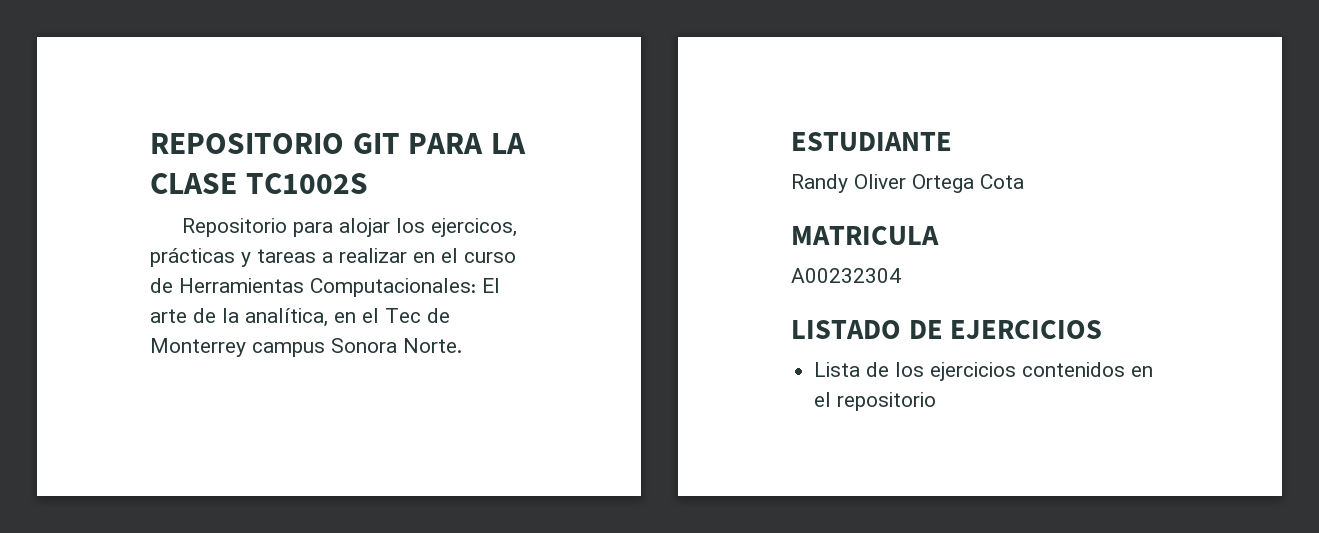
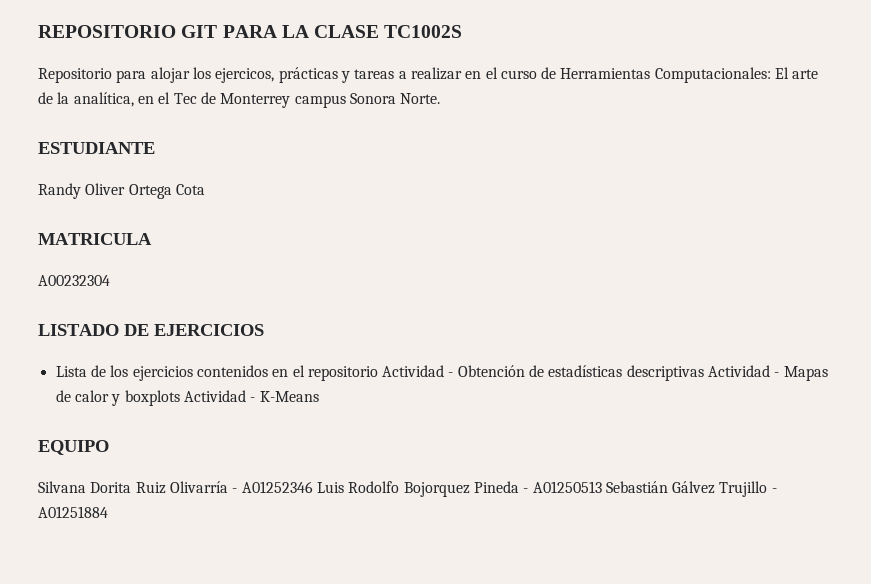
- Lista de los ejercicios contenidos en el repositorio
+ Lista de los ejercicios contenidos en el repositorio Actividad - Obtención de estadísticas descriptivas Actividad - Mapas de calor y boxplots Actividad - K-Means
+ EQUIPO
+ Silvana Dorita Ruiz Olivarría - A01252346 Luis Rodolfo Bojorquez Pineda - A01250513 Sebastián Gálvez Trujillo - A01251884

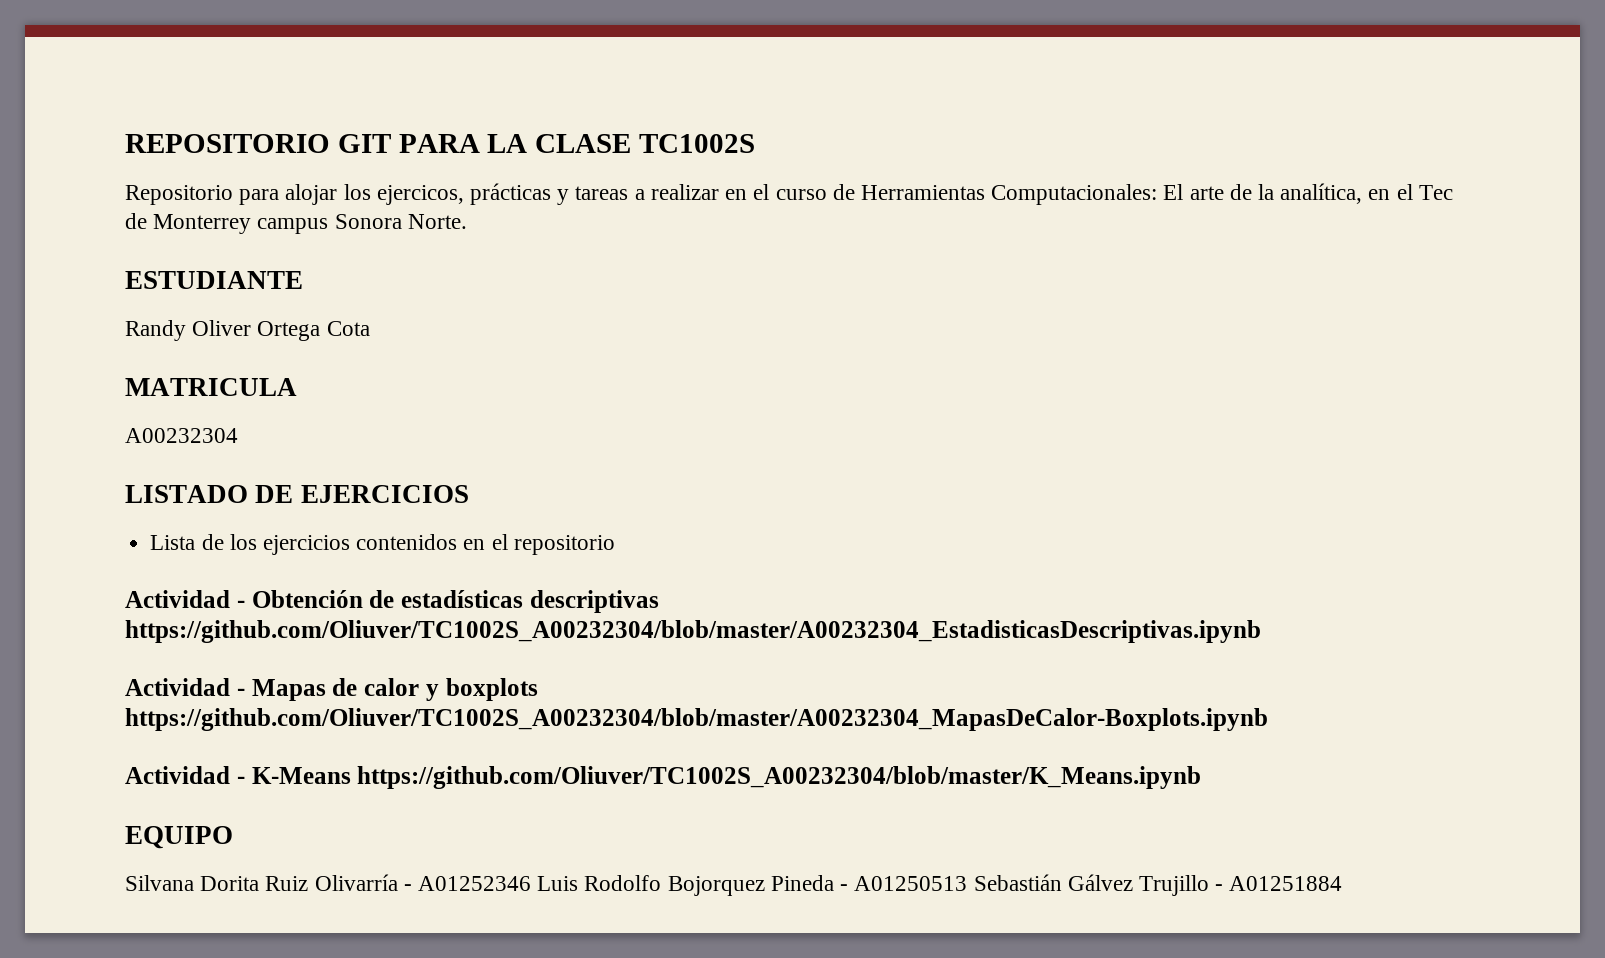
- Lista de los ejercicios contenidos en el repositorio Actividad - Obtención de estadísticas descriptivas Actividad - Mapas de calor y boxplots Actividad - K-Means
+ Lista de los ejercicios contenidos en el repositorio
+ Actividad - Obtención de estadísticas descriptivas https://github.com/Oliuver/TC1002S_A00232304/blob/master/A00232304_EstadisticasDescriptivas.ipynb
+ Actividad - Mapas de calor y boxplots https://github.com/Oliuver/TC1002S_A00232304/blob/master/A00232304_MapasDeCalor-Boxplots.ipynb
+ Actividad - K-Means https://github.com/Oliuver/TC1002S_A00232304/blob/master/K_Means.ipynb

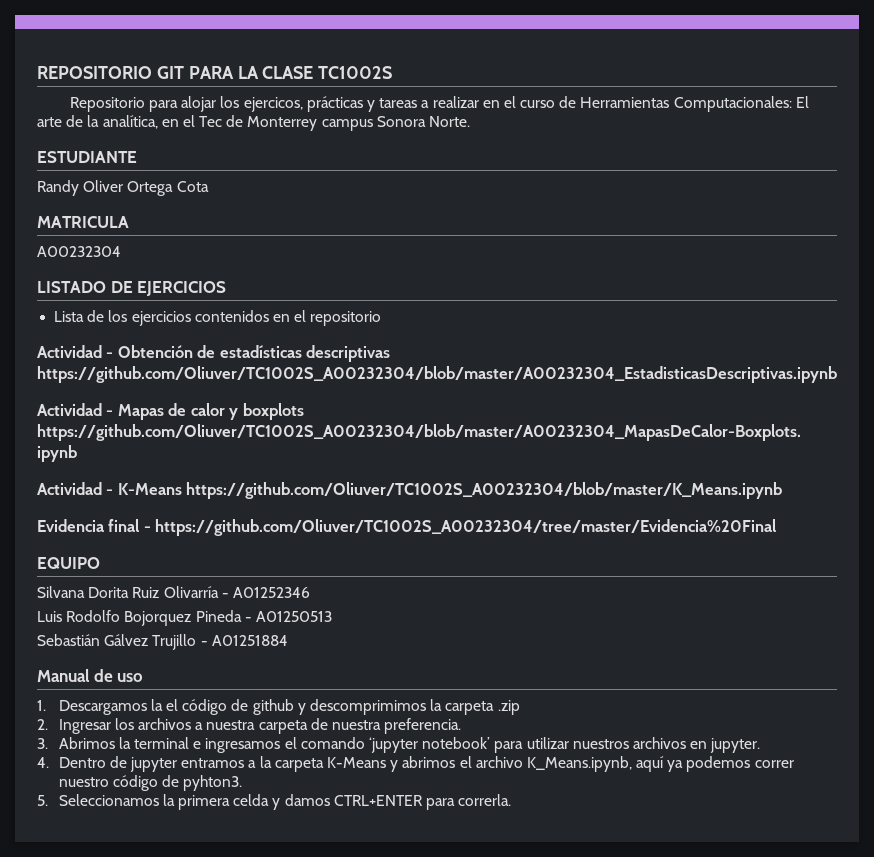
+ Evidencia final - https://github.com/Oliuver/TC1002S_A00232304/tree/master/Evidencia%20Final
- Silvana Dorita Ruiz Olivarría - A01252346 Luis Rodolfo Bojorquez Pineda - A01250513 Sebastián Gálvez Trujillo - A01251884
+ Silvana Dorita Ruiz Olivarría - A01252346
+ Luis Rodolfo Bojorquez Pineda - A01250513
+ Sebastián Gálvez Trujillo - A01251884
+ Manual de uso
+ 1. Descargamos la el código de github y descomprimimos la carpeta .zip
+ 2. Ingresar los archivos a nuestra carpeta de nuestra preferencia.
+ 3. Abrimos la terminal e ingresamos el comando ‘jupyter notebook’ para utilizar nuestros archivos en jupyter.
+ 4. Dentro de jupyter entramos a la carpeta K-Means y abrimos el archivo K_Means.ipynb, aquí ya podemos correr nuestro código de pyhton3.
+ 5. Seleccionamos la primera celda y damos CTRL+ENTER para correrla.

